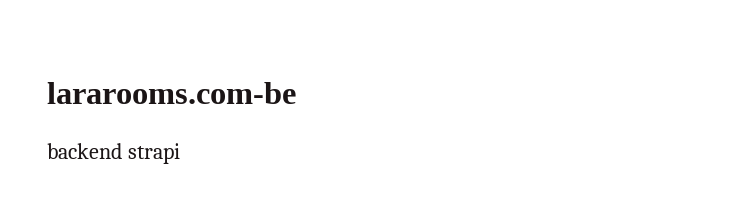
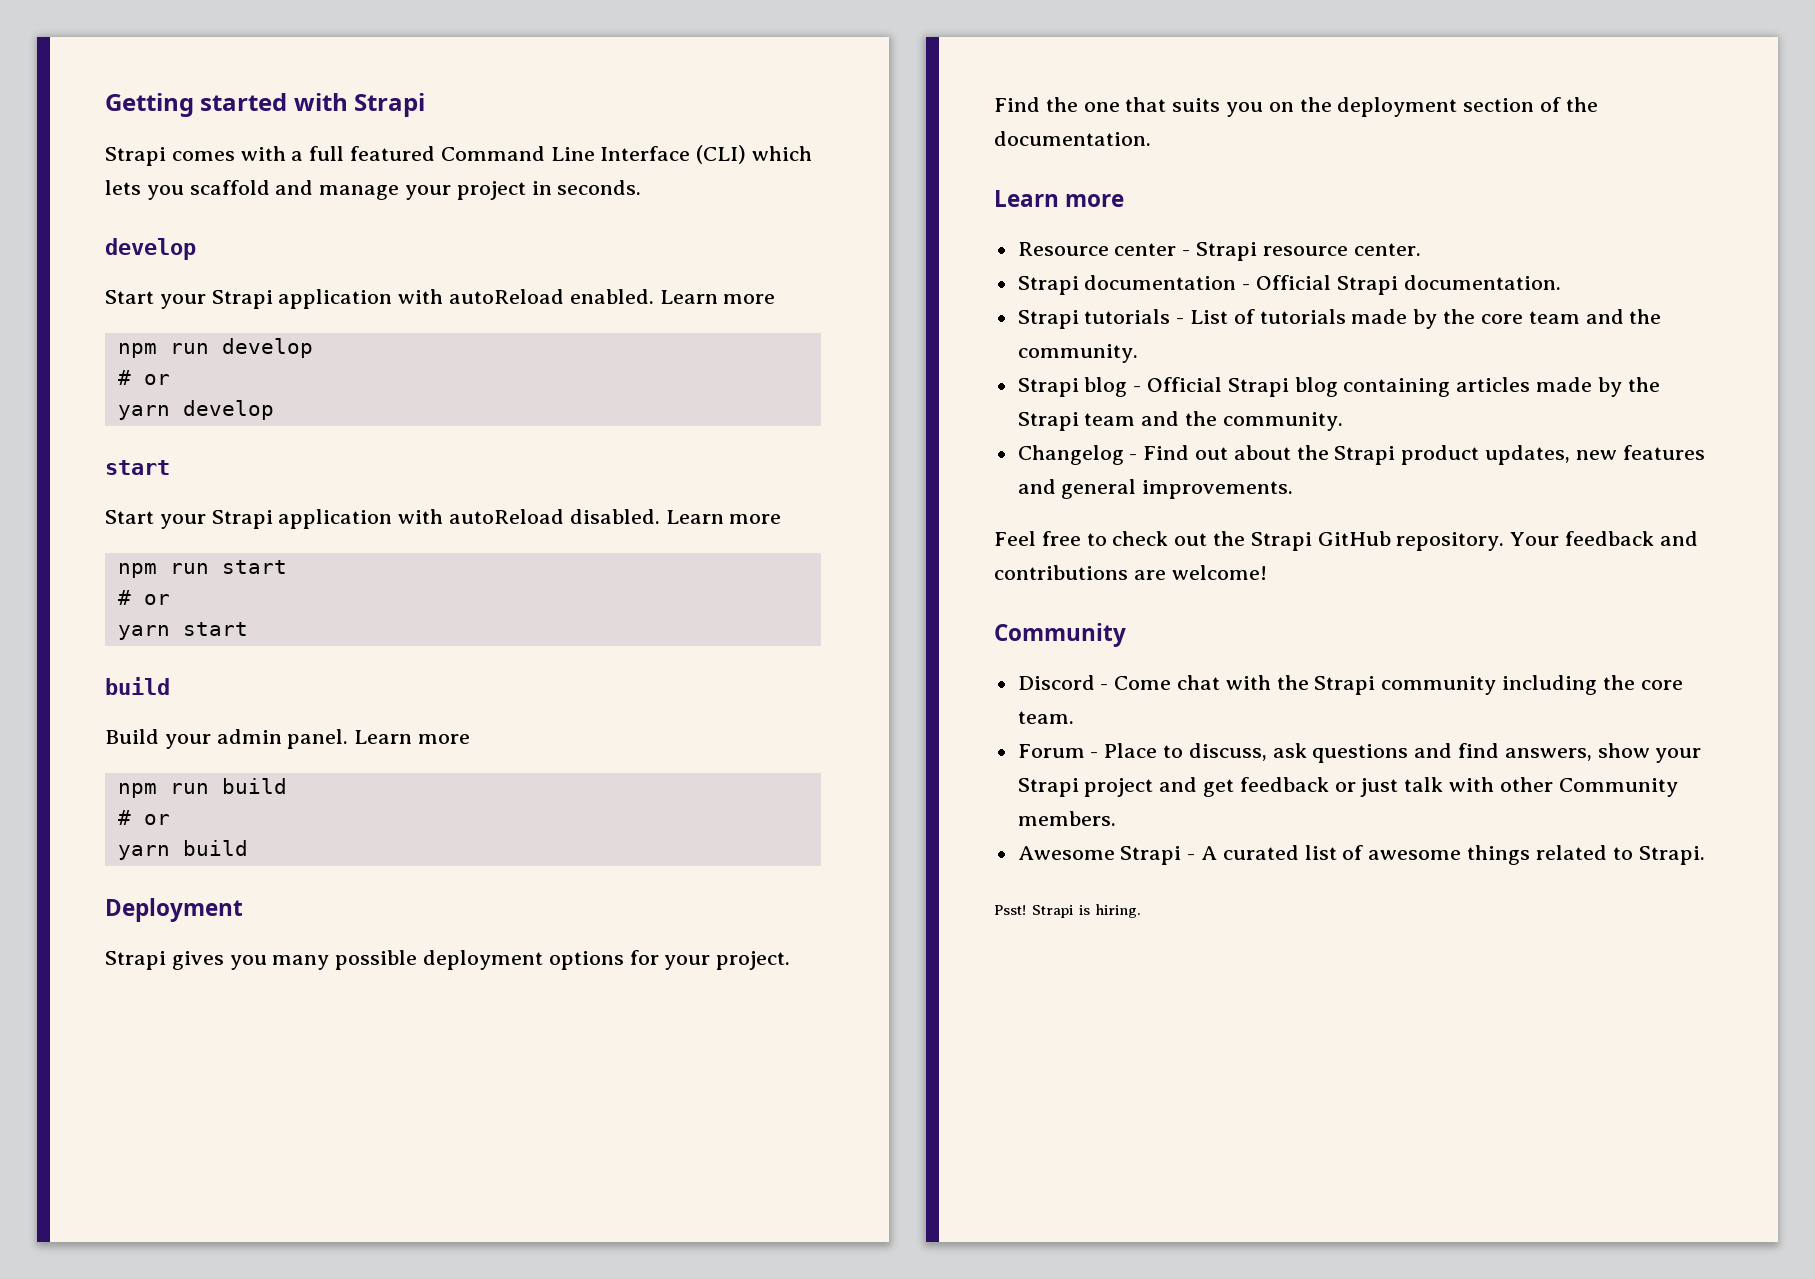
- lararooms.com-be
- backend strapi
+ Getting started with Strapi
+ Strapi comes with a full featured Command Line Interface (CLI) which lets you scaffold and manage your project in seconds.
+ develop
+ Start your Strapi application with autoReload enabled. Learn more
+ npm run develop
+ # or
+ yarn develop
+ start
+ Start your Strapi application with autoReload disabled. Learn more
+ npm run start
+ # or
+ yarn start
+ build
+ Build your admin panel. Learn more
+ npm run build
+ # or
+ yarn build
+ Deployment
+ Strapi gives you many possible deployment options for your project. Find the one that suits you on the deployment section of the documentation.
+ Learn more
+ Resource center - Strapi resource center.
+ Strapi documentation - Official Strapi documentation.
+ Strapi tutorials - List of tutorials made by the core team and the community.
+ Strapi blog - Official Strapi blog containing articles made by the Strapi team and the community.
+ Changelog - Find out about the Strapi product updates, new features and general improvements.
+ Feel free to check out the Strapi GitHub repository. Your feedback and contributions are welcome!
+ Community
+ Discord - Come chat with the Strapi community including the core team.
+ Forum - Place to discuss, ask questions and find answers, show your Strapi project and get feedback or just talk with other Community members.
+ Awesome Strapi - A curated list of awesome things related to Strapi.
+ Psst! Strapi is hiring.

